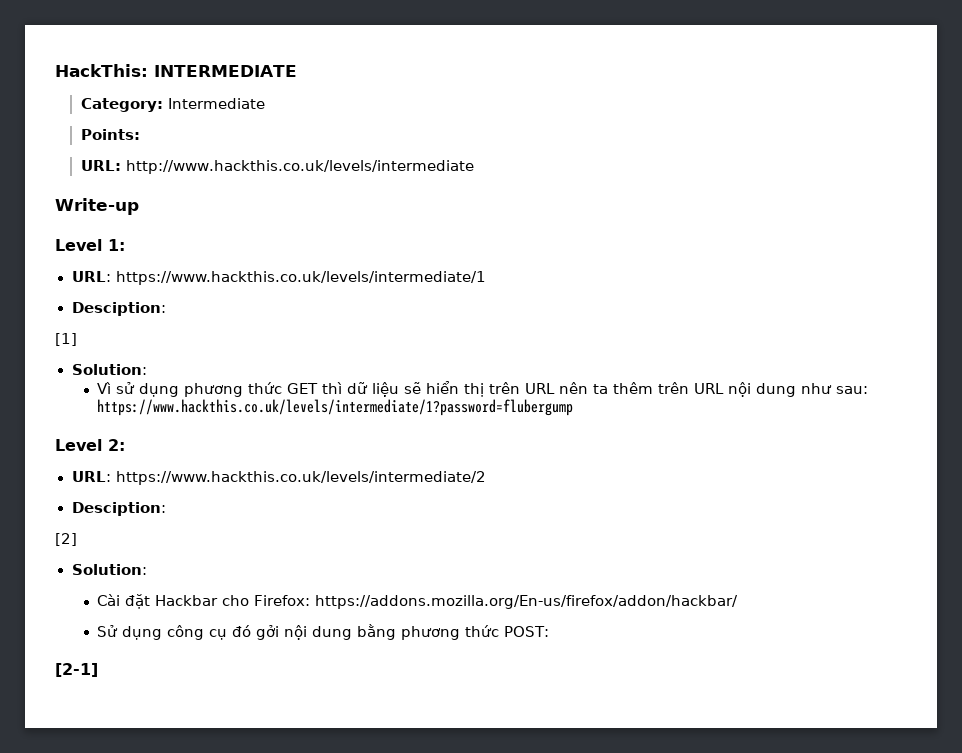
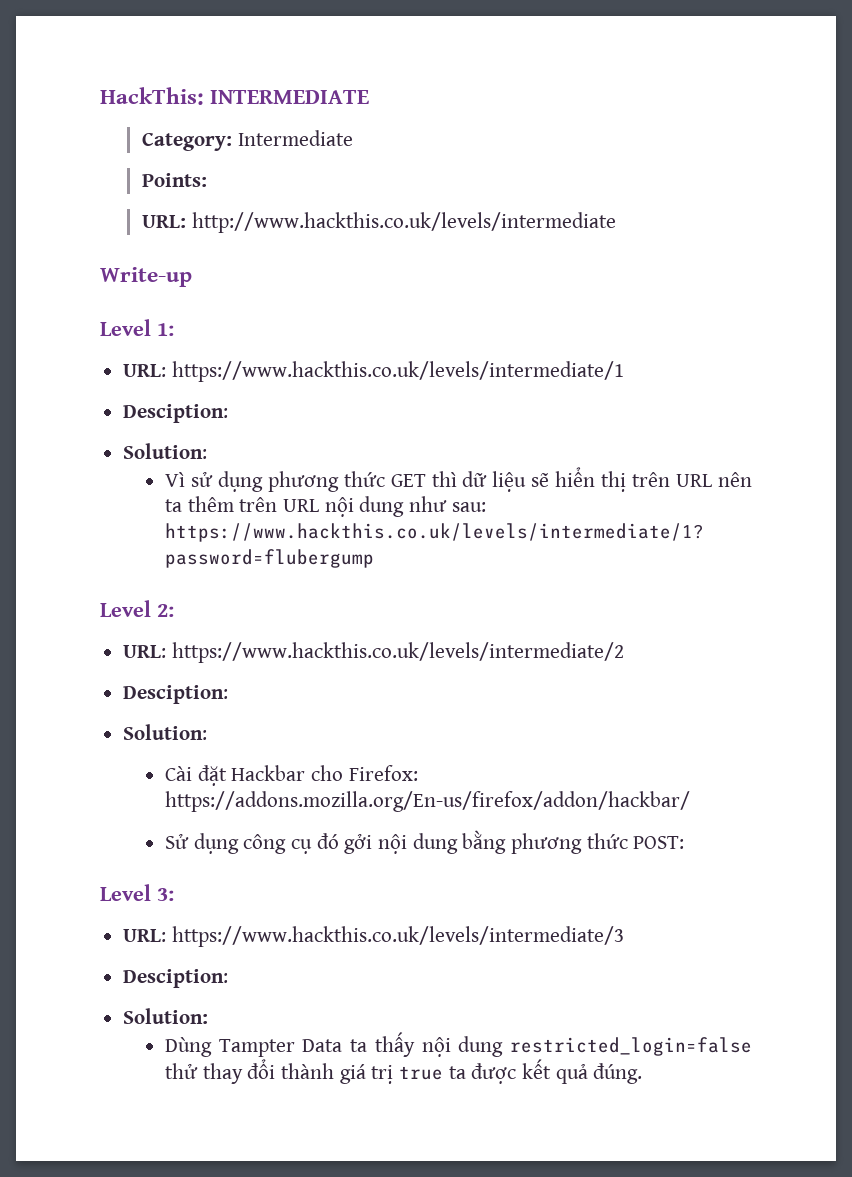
- [1]
- [2]
- [2-1]
+ Level 3:
+ URL: https://www.hackthis.co.uk/levels/intermediate/3
+ Desciption:
+ Solution:
+ Dùng Tampter Data ta thấy nội dung restricted_login=false thử thay đổi thành giá trị true ta được kết quả đúng.

